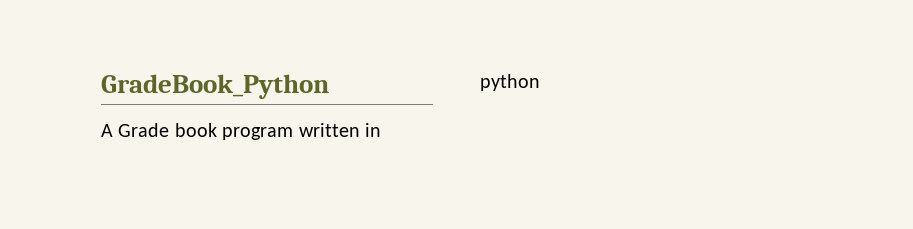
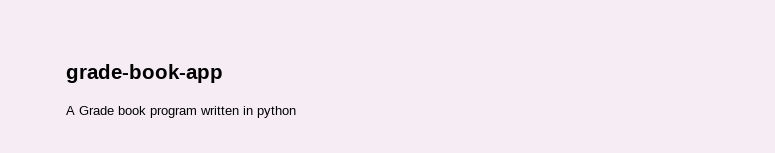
- GradeBook_Python
+ grade-book-app

